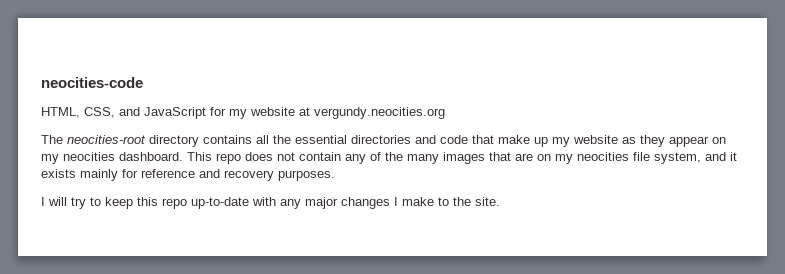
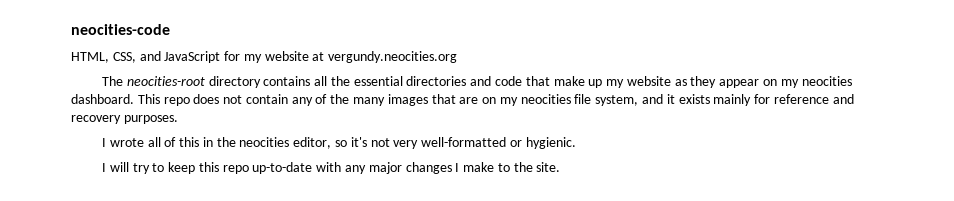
+ I wrote all of this in the neocities editor, so it's not very well-formatted or hygienic.

